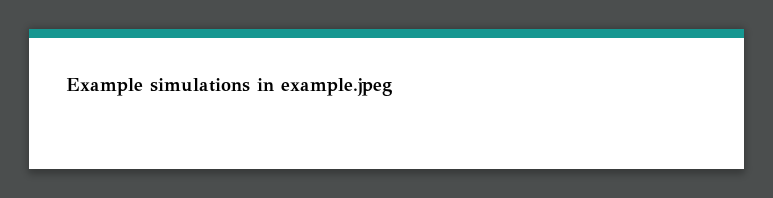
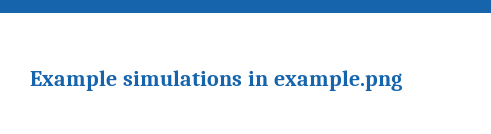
- Example simulations in example.jpeg
+ Example simulations in example.png

